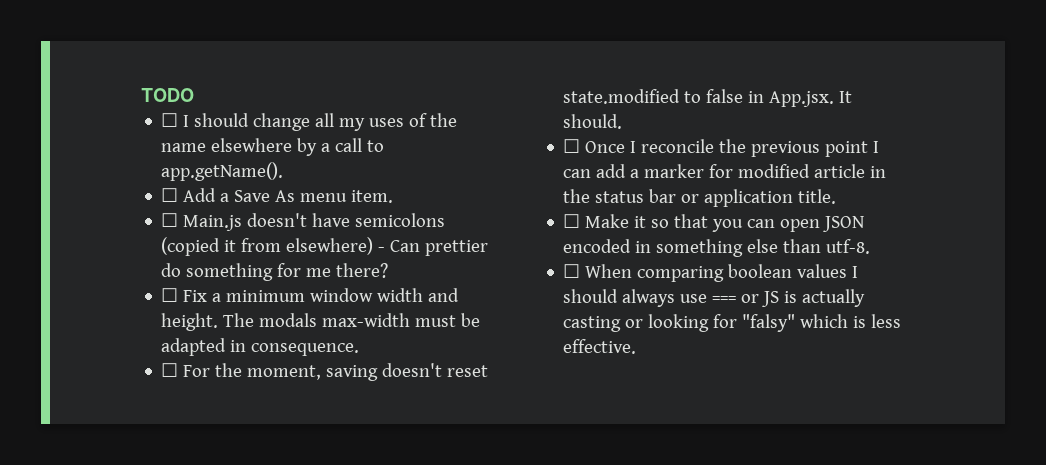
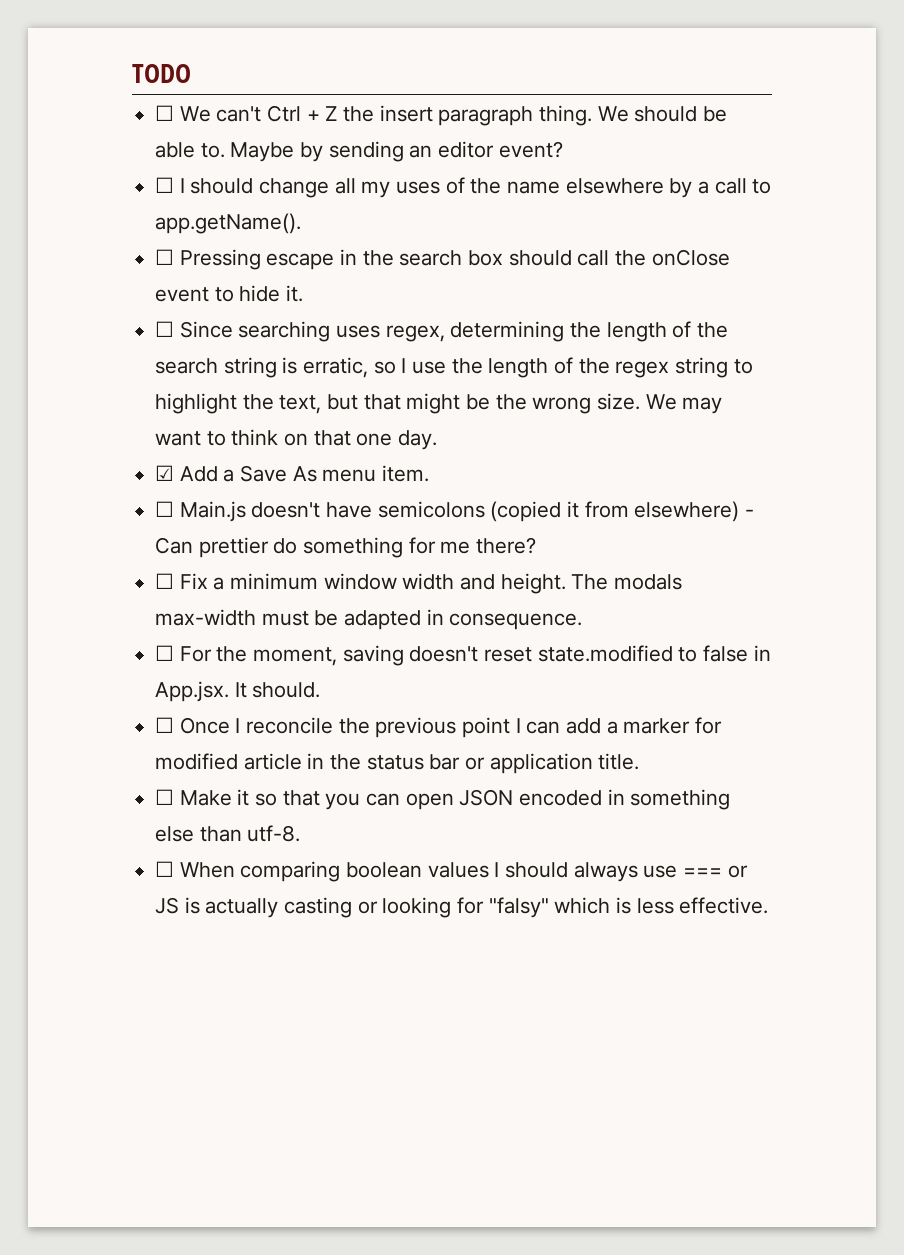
+ ☐ We can't Ctrl + Z the insert paragraph thing. We should be able to. Maybe by sending an editor event?
- ☐ Add a Save As menu item.
+ ☐ Pressing escape in the search box should call the onClose event to hide it.
+ ☐ Since searching uses regex, determining the length of the search string is erratic, so I use the length of the regex string to highlight the text, but that might be the wrong size. We may want to think on that one day.
+ ☑ Add a Save As menu item.

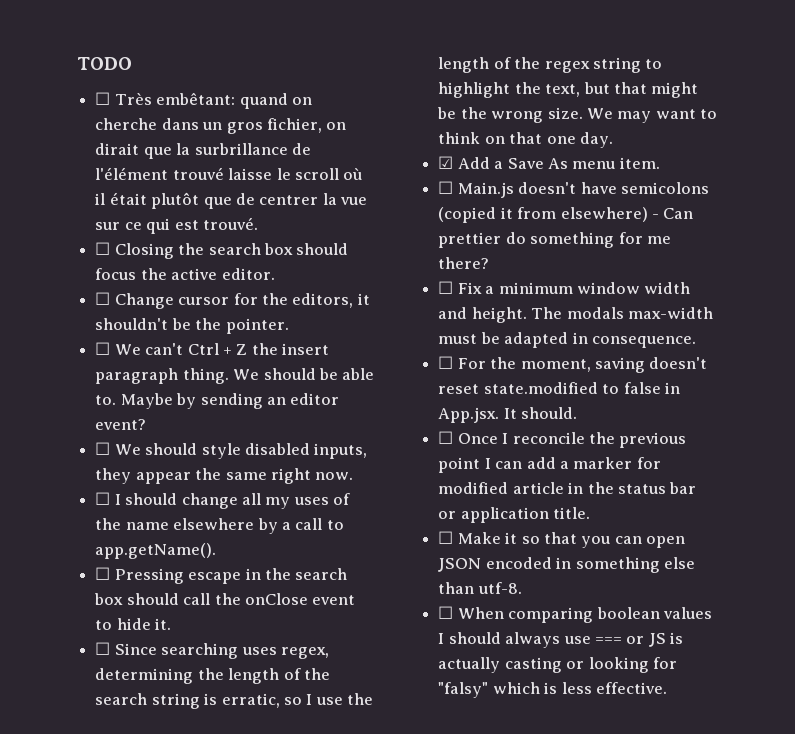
+ ☐ Très embêtant: quand on cherche dans un gros fichier, on dirait que la surbrillance de l'élément trouvé laisse le scroll où il était plutôt que de centrer la vue sur ce qui est trouvé.
+ ☐ Closing the search box should focus the active editor.
+ ☐ Change cursor for the editors, it shouldn't be the pointer.
+ ☐ We should style disabled inputs, they appear the same right now.

